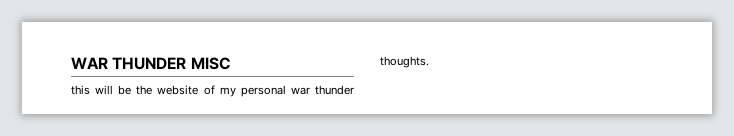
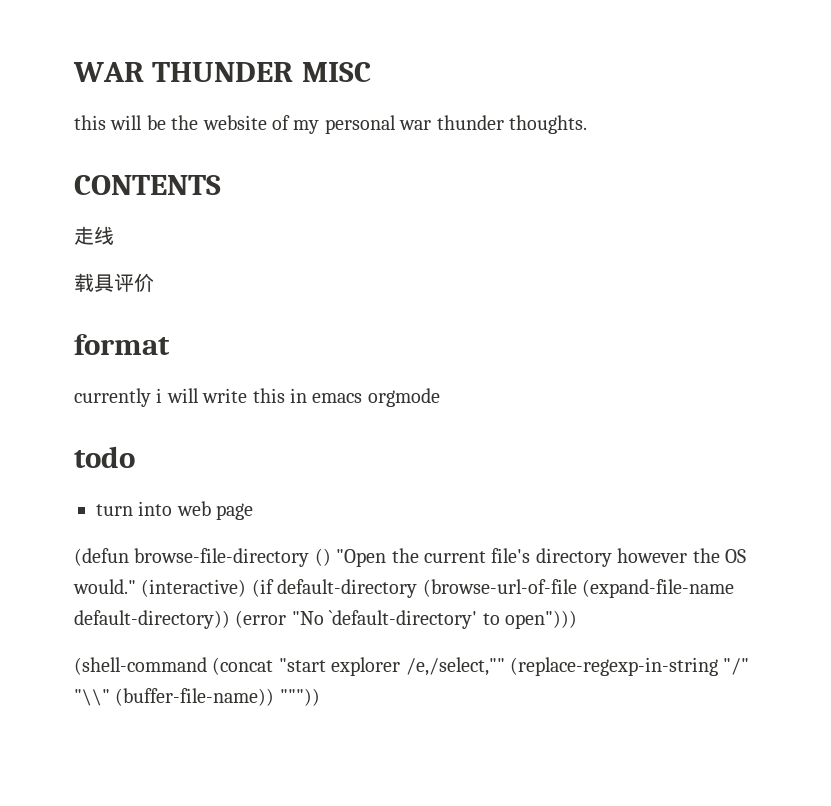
+ CONTENTS
+ 走线
+ 载具评价
+ format
+ currently i will write this in emacs orgmode
+ todo
+ turn into web page
+ (defun browse-file-directory () "Open the current file's directory however the OS would." (interactive) (if default-directory (browse-url-of-file (expand-file-name default-directory)) (error "No `default-directory' to open")))
+ (shell-command (concat "start explorer /e,/select,"" (replace-regexp-in-string "/" "\\" (buffer-file-name)) """))

